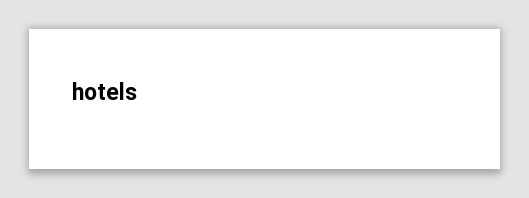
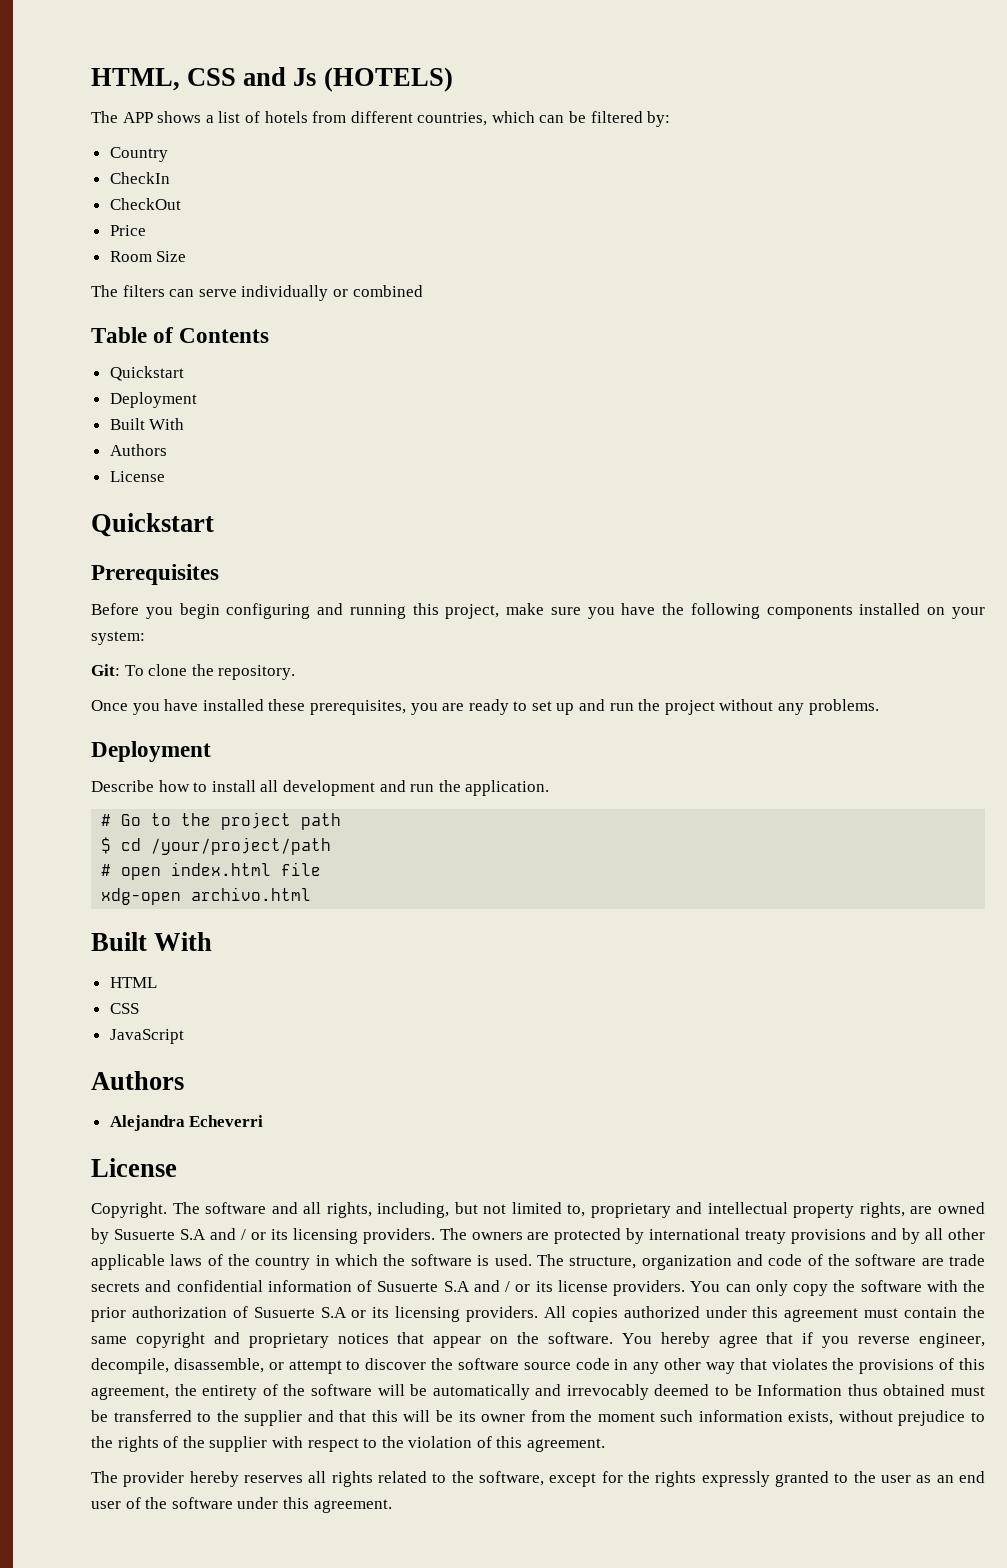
- hotels
+ HTML, CSS and Js (HOTELS)
+ The APP shows a list of hotels from different countries, which can be filtered by:
+ Country
+ CheckIn
+ CheckOut
+ Price
+ Room Size
+ The filters can serve individually or combined
+ Table of Contents
+ Quickstart
+ Deployment
+ Built With
+ Authors
+ License
+ Quickstart
+ Prerequisites
+ Before you begin configuring and running this project, make sure you have the following components installed on your system:
+ Git: To clone the repository.
+ Once you have installed these prerequisites, you are ready to set up and run the project without any problems.
+ Deployment
+ Describe how to install all development and run the application.
+ # Go to the project path
+ $ cd /your/project/path
+ # open index.html file
+ xdg-open archivo.html
+ Built With
+ HTML
+ CSS
+ JavaScript
+ Authors
+ Alejandra Echeverri
+ License
+ Copyright. The software and all rights, including, but not limited to, proprietary and intellectual property rights, are owned by Susuerte S.A and / or its licensing providers. The owners are protected by international treaty provisions and by all other applicable laws of the country in which the software is used. The structure, organization and code of the software are trade secrets and confidential information of Susuerte S.A and / or its license providers. You can only copy the software with the prior authorization of Susuerte S.A or its licensing providers. All copies authorized under this agreement must contain the same copyright and proprietary notices that appear on the software. You hereby agree that if you reverse engineer, decompile, disassemble, or attempt to discover the software source code in any other way that violates the provisions of this agreement, the entirety of the software will be automatically and irrevocably deemed to be Information thus obtained must be transferred to the supplier and that this will be its owner from the moment such information exists, without prejudice to the rights of the supplier with respect to the violation of this agreement.
+ The provider hereby reserves all rights related to the software, except for the rights expressly granted to the user as an end user of the software under this agreement.

